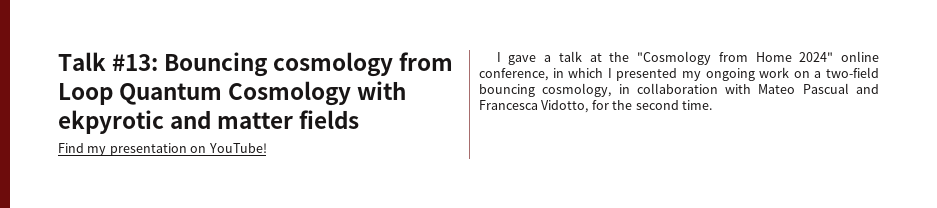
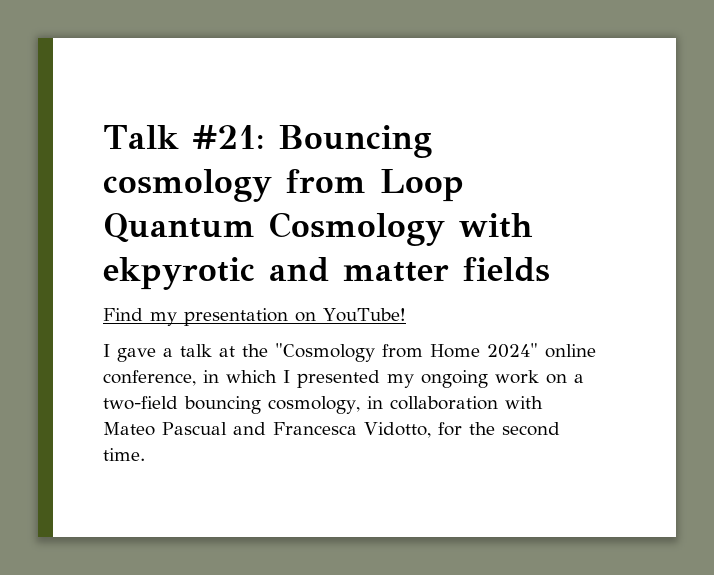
- Talk #13: Bouncing cosmology from Loop Quantum Cosmology with ekpyrotic and matter fields
+ Talk #21: Bouncing cosmology from Loop Quantum Cosmology with ekpyrotic and matter fields

